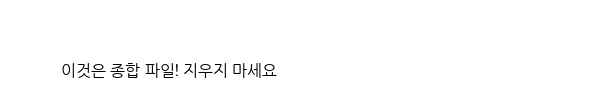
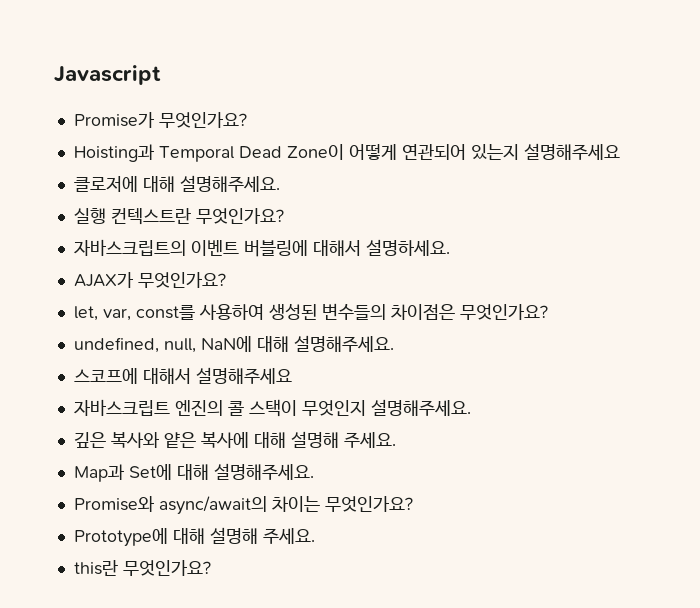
- 이것은 종합 파일! 지우지 마세요
+ Javascript
+ Promise가 무엇인가요?
+ Hoisting과 Temporal Dead Zone이 어떻게 연관되어 있는지 설명해주세요
+ 클로저에 대해 설명해주세요.
+ 실행 컨텍스트란 무엇인가요?
+ 자바스크립트의 이벤트 버블링에 대해서 설명하세요.
+ AJAX가 무엇인가요?
+ let, var, const를 사용하여 생성된 변수들의 차이점은 무엇인가요?
+ undefined, null, NaN에 대해 설명해주세요.
+ 스코프에 대해서 설명해주세요
+ 자바스크립트 엔진의 콜 스택이 무엇인지 설명해주세요.
+ 깊은 복사와 얕은 복사에 대해 설명해 주세요.
+ Map과 Set에 대해 설명해주세요.
+ Promise와 async/await의 차이는 무엇인가요?
+ Prototype에 대해 설명해 주세요.
+ this란 무엇인가요?

